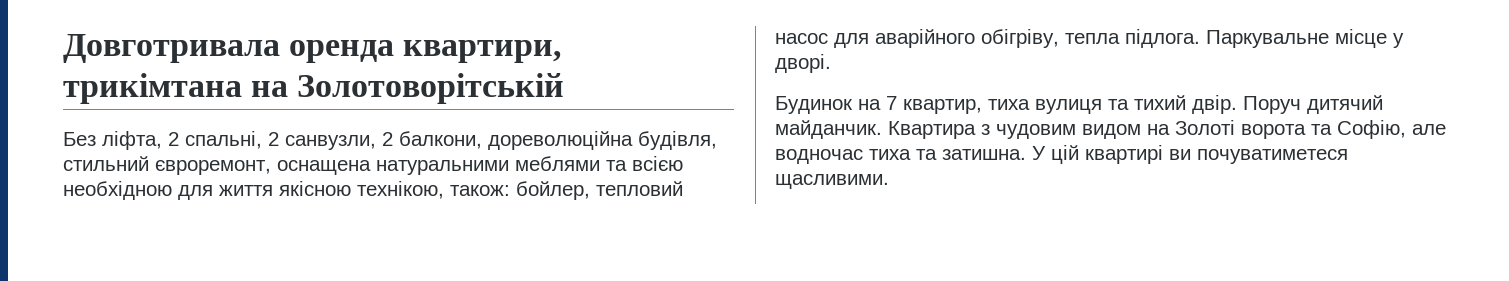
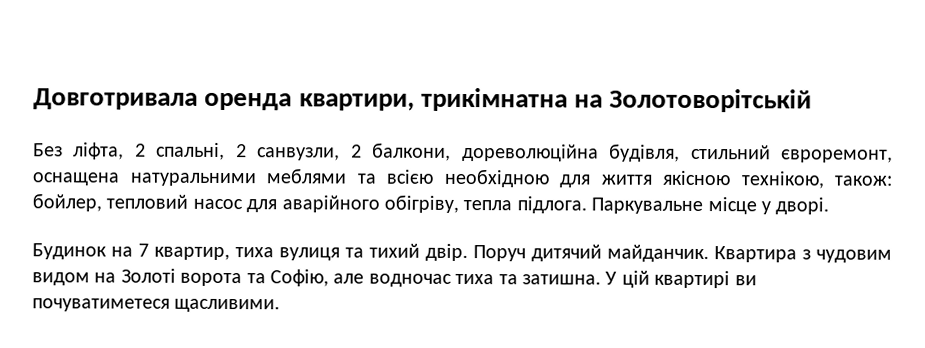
- Довготривала оренда квартири, трикімтана на Золотоворітській
+ Довготривала оренда квартири, трикімнатна на Золотоворітській

